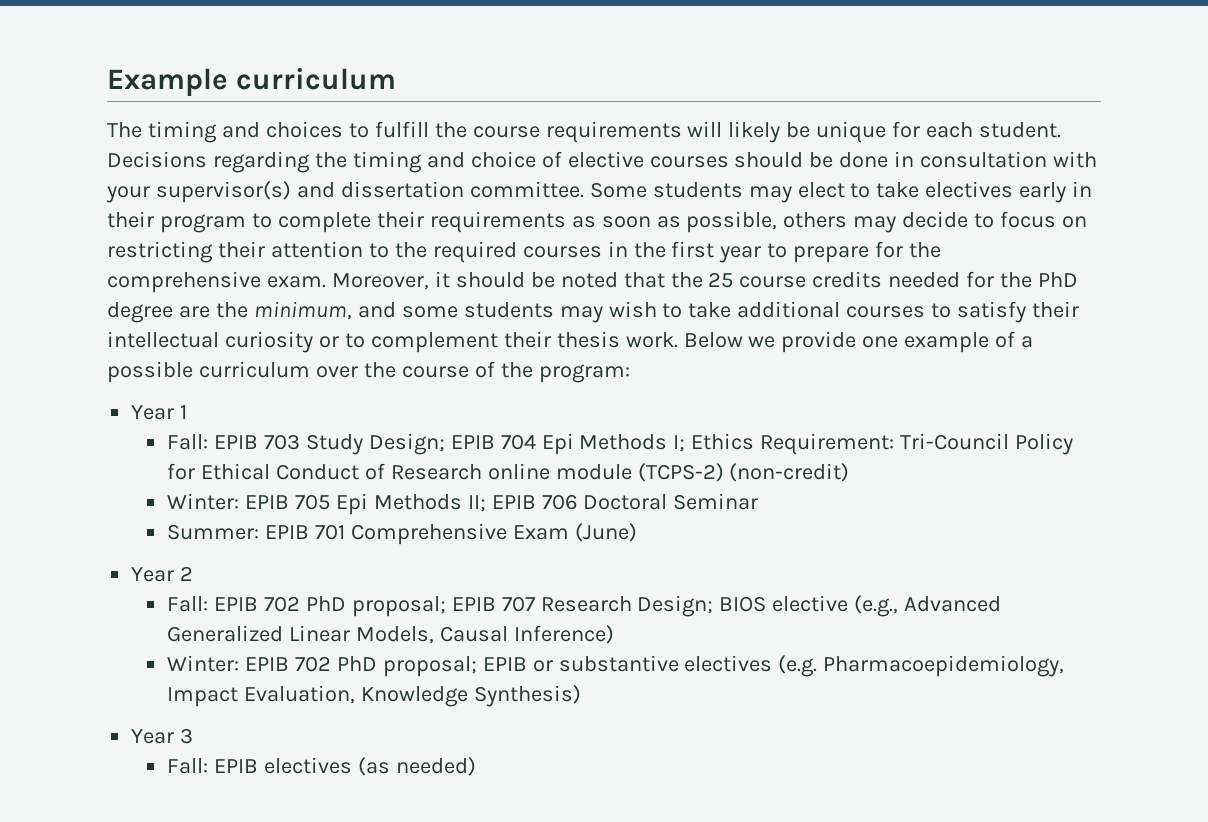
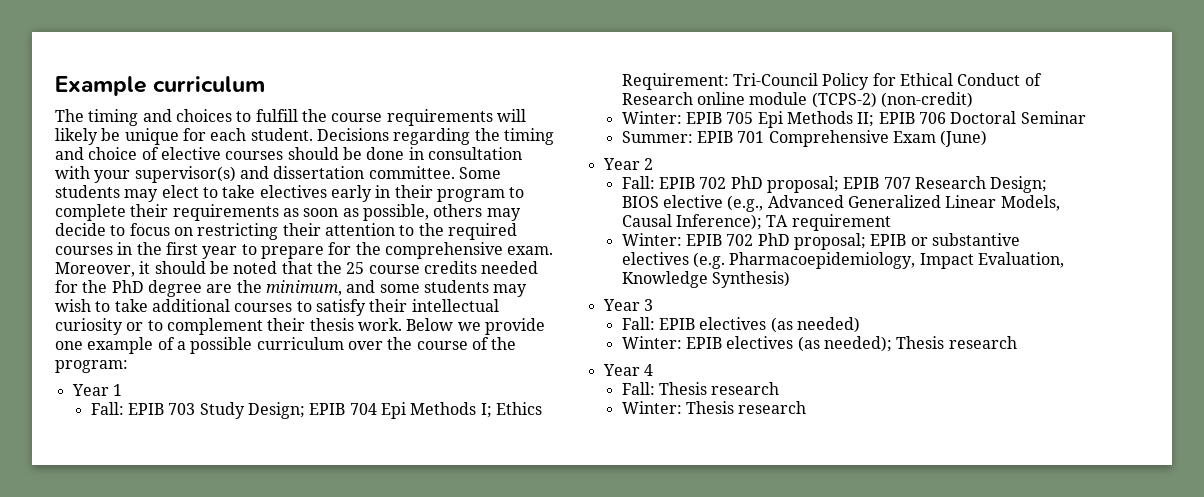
- Fall: EPIB 702 PhD proposal; EPIB 707 Research Design; BIOS elective (e.g., Advanced Generalized Linear Models, Causal Inference)
+ Fall: EPIB 702 PhD proposal; EPIB 707 Research Design; BIOS elective (e.g., Advanced Generalized Linear Models, Causal Inference); TA requirement
+ Winter: EPIB electives (as needed); Thesis research
+ Year 4
+ Fall: Thesis research
+ Winter: Thesis research

